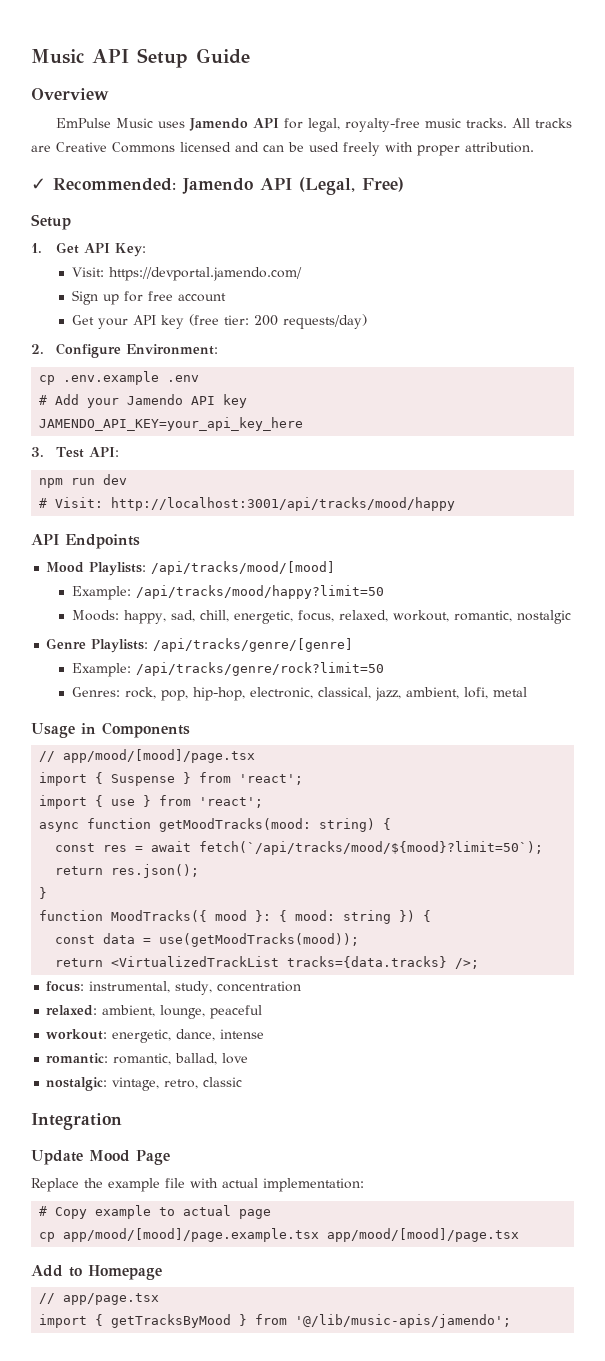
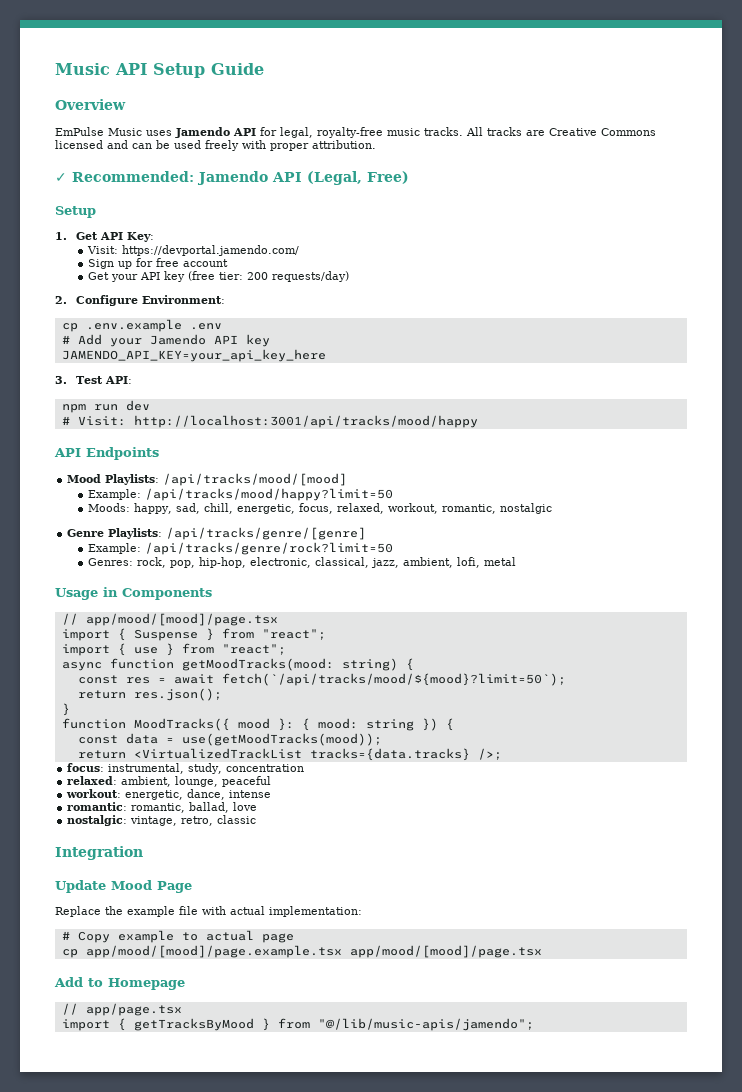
- import { Suspense } from 'react';
+ import { Suspense } from "react";
- import { use } from 'react';
+ import { use } from "react";
- import { getTracksByMood } from '@/lib/music-apis/jamendo';
+ import { getTracksByMood } from "@/lib/music-apis/jamendo";

